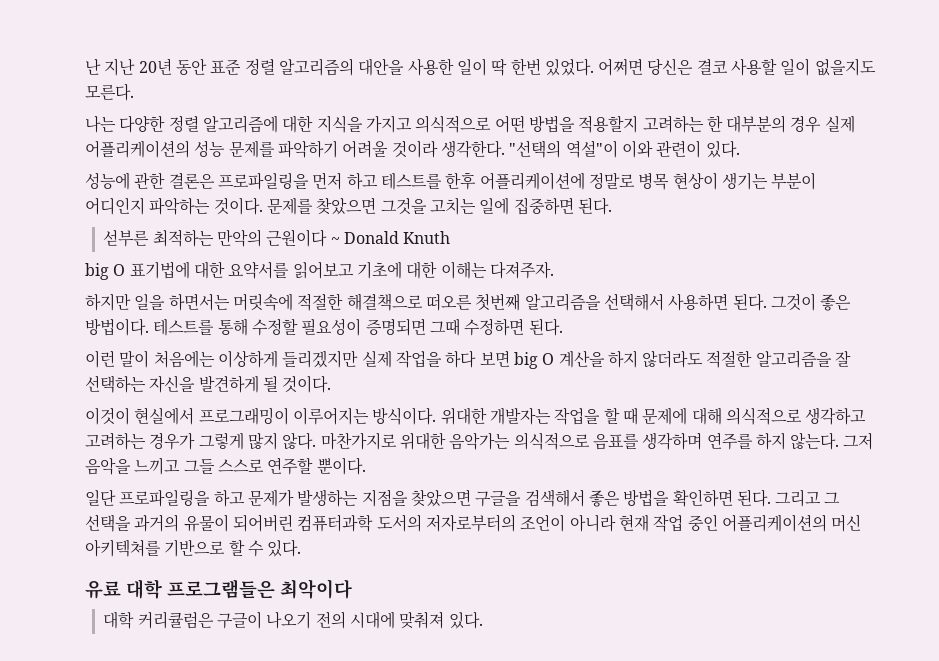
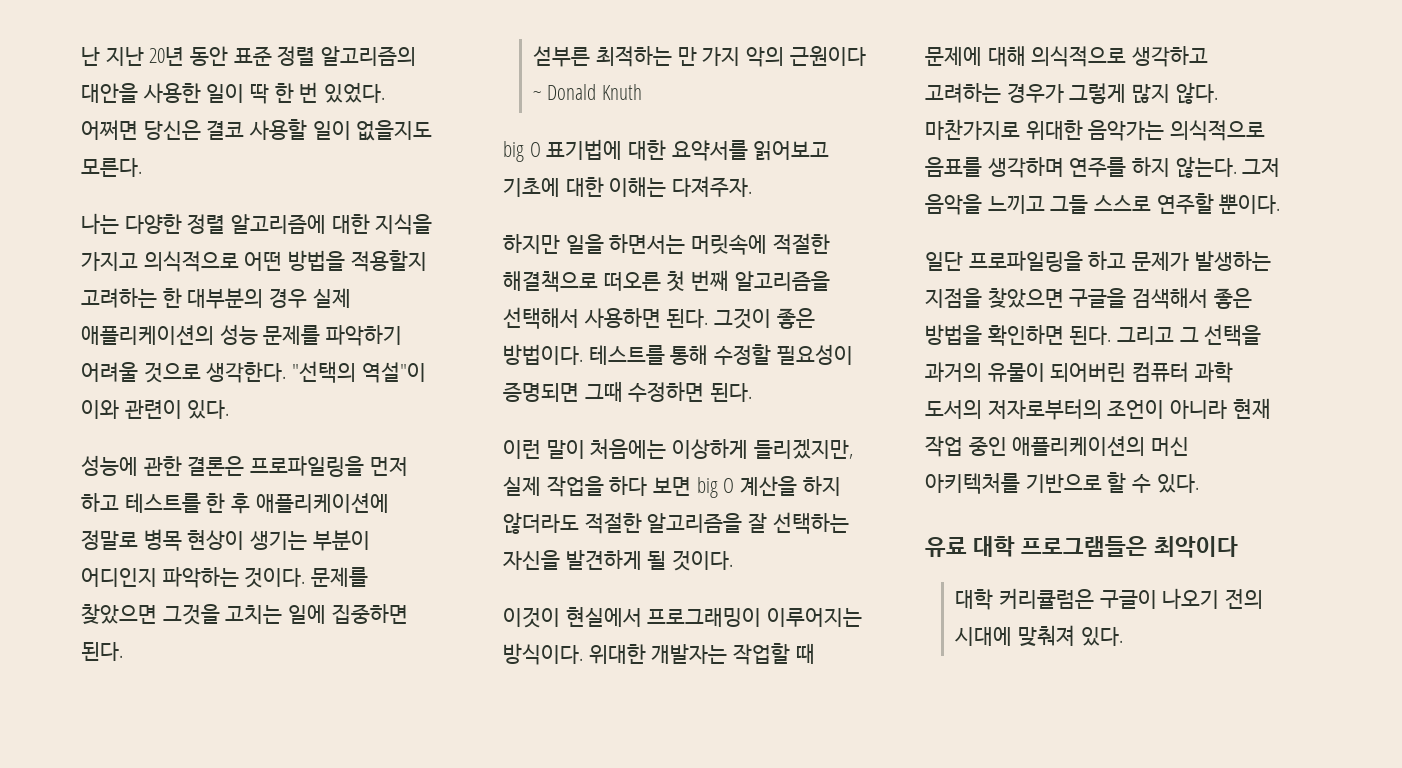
- 난 지난 20년 동안 표준 정렬 알고리즘의 대안을 사용한 일이 딱 한번 있었다.
+ 난 지난 20년 동안 표준 정렬 알고리즘의 대안을 사용한 일이 딱 한 번 있었다.
- 나는 다양한 정렬 알고리즘에 대한 지식을 가지고 의식적으로 어떤 방법을 적용할지 고려하는 한 대부분의 경우 실제 어플리케이션의 성능 문제를 파악하기 어려울 것이라 생각한다.
+ 나는 다양한 정렬 알고리즘에 대한 지식을 가지고 의식적으로 어떤 방법을 적용할지 고려하는 한 대부분의 경우 실제 애플리케이션의 성능 문제를 파악하기 어려울 것으로 생각한다.
- 성능에 관한 결론은 프로파일링을 먼저 하고 테스트를 한후 어플리케이션에 정말로 병목 현상이 생기는 부분이 어디인지 파악하는 것이다.
+ 성능에 관한 결론은 프로파일링을 먼저 하고 테스트를 한 후 애플리케이션에 정말로 병목 현상이 생기는 부분이 어디인지 파악하는 것이다.
- 섣부른 최적하는 만악의 근원이다 ~ Donald Knuth
+ 섣부른 최적하는 만 가지 악의 근원이다 ~ Donald Knuth
- 하지만 일을 하면서는 머릿속에 적절한 해결책으로 떠오른 첫번째 알고리즘을 선택해서 사용하면 된다.
+ 하지만 일을 하면서는 머릿속에 적절한 해결책으로 떠오른 첫 번째 알고리즘을 선택해서 사용하면 된다.
- 이런 말이 처음에는 이상하게 들리겠지만 실제 작업을 하다 보면 big O 계산을 하지 않더라도 적절한 알고리즘을 잘 선택하는 자신을 발견하게 될 것이다.
+ 이런 말이 처음에는 이상하게 들리겠지만, 실제 작업을 하다 보면 big O 계산을 하지 않더라도 적절한 알고리즘을 잘 선택하는 자신을 발견하게 될 것이다.
- 위대한 개발자는 작업을 할 때 문제에 대해 의식적으로 생각하고 고려하는 경우가 그렇게 많지 않다.
+ 위대한 개발자는 작업할 때 문제에 대해 의식적으로 생각하고 고려하는 경우가 그렇게 많지 않다.
- 그리고 그 선택을 과거의 유물이 되어버린 컴퓨터과학 도서의 저자로부터의 조언이 아니라 현재 작업 중인 어플리케이션의 머신 아키텍쳐를 기반으로 할 수 있다.
+ 그리고 그 선택을 과거의 유물이 되어버린 컴퓨터 과학 도서의 저자로부터의 조언이 아니라 현재 작업 중인 애플리케이션의 머신 아키텍처를 기반으로 할 수 있다.

